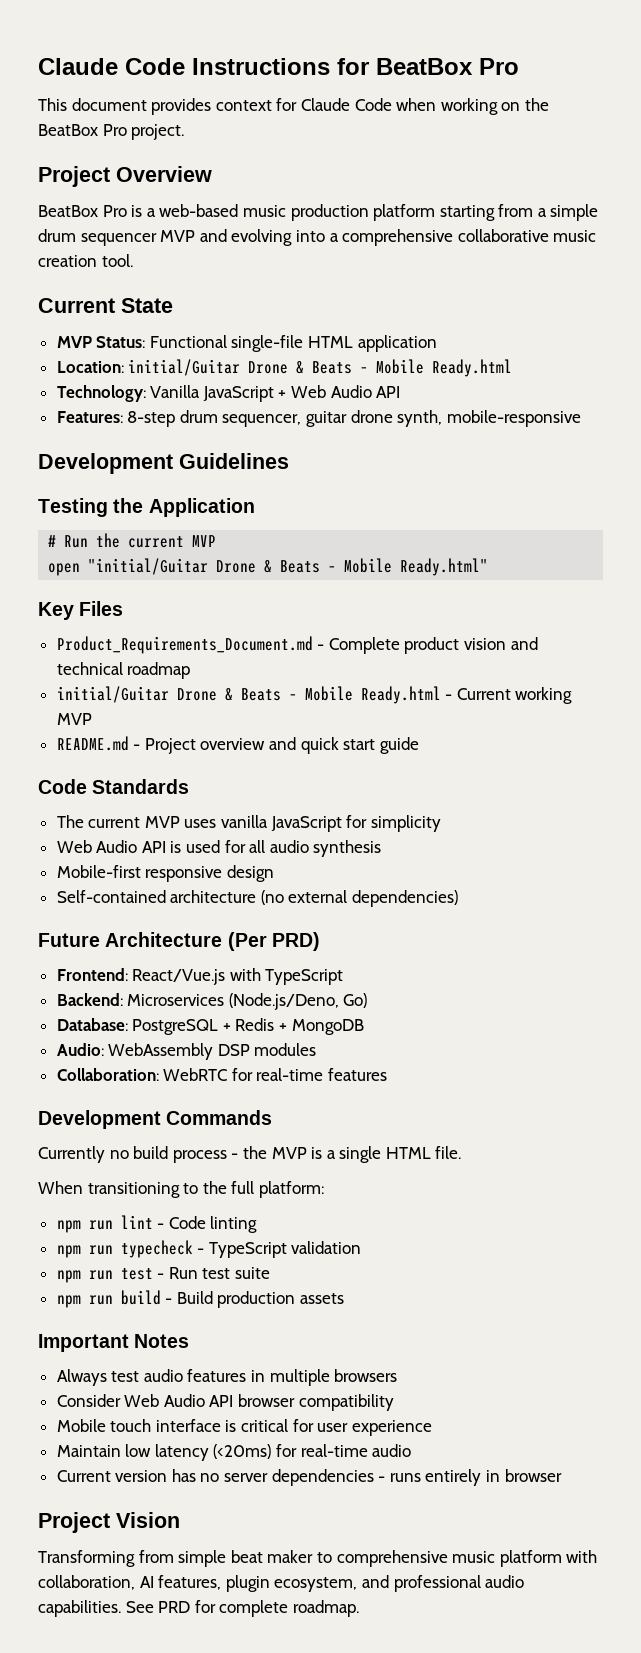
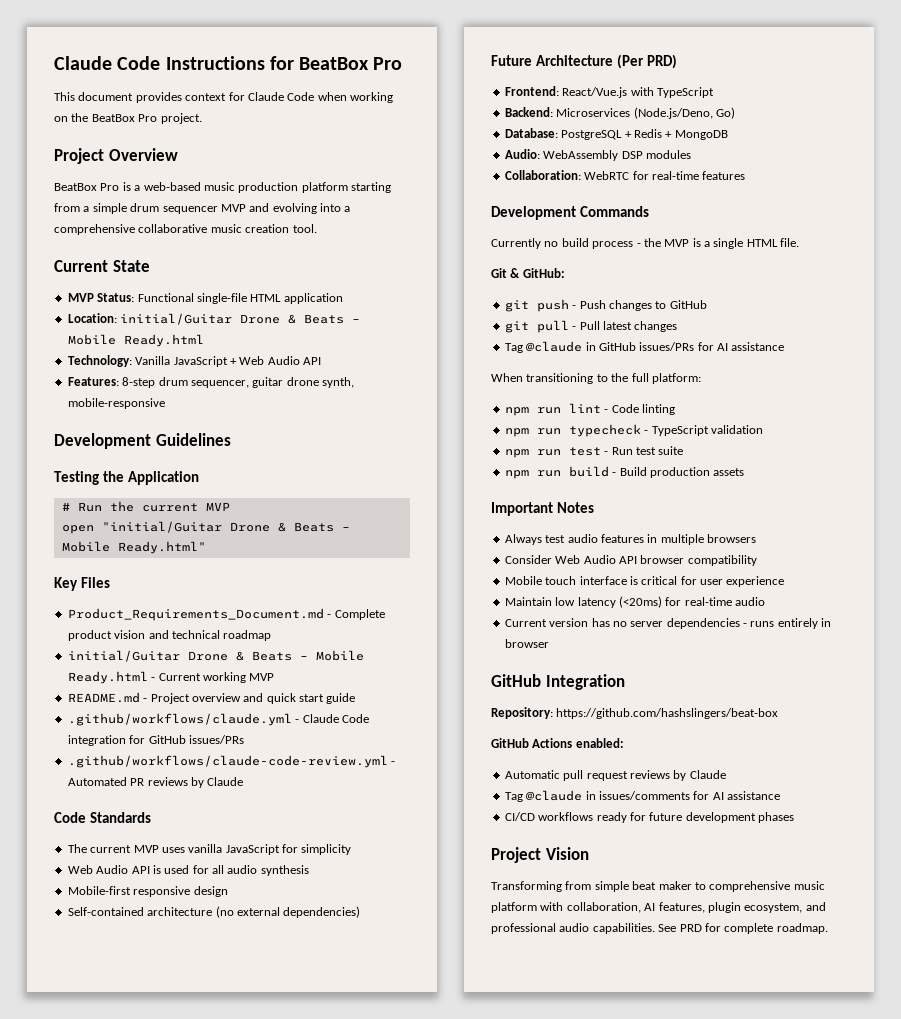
+ .github/workflows/claude.yml - Claude Code integration for GitHub issues/PRs
+ .github/workflows/claude-code-review.yml - Automated PR reviews by Claude
+ Git & GitHub:
+ git push - Push changes to GitHub
+ git pull - Pull latest changes
+ Tag @claude in GitHub issues/PRs for AI assistance
+ GitHub Integration
+ Repository: https://github.com/hashslingers/beat-box
+ GitHub Actions enabled:
+ Automatic pull request reviews by Claude
+ Tag @claude in issues/comments for AI assistance
+ CI/CD workflows ready for future development phases

